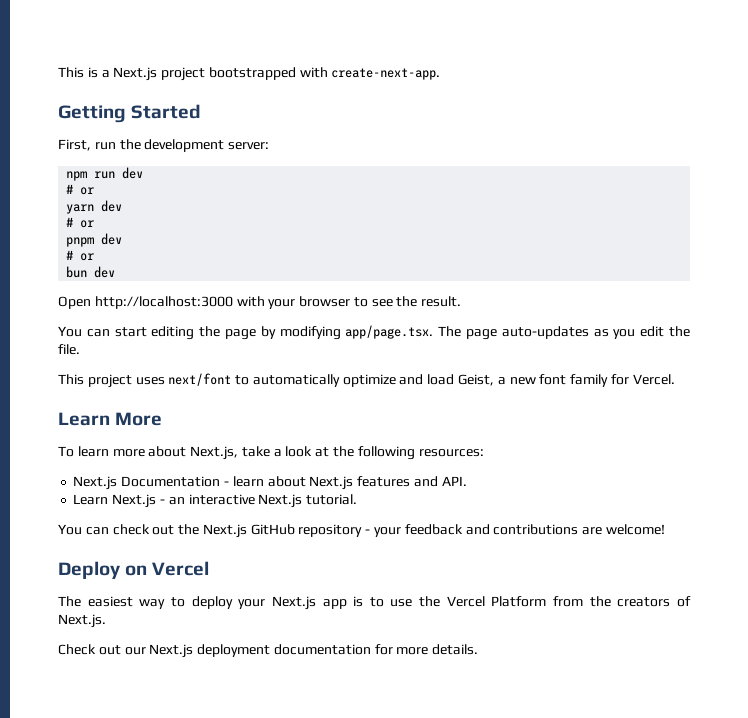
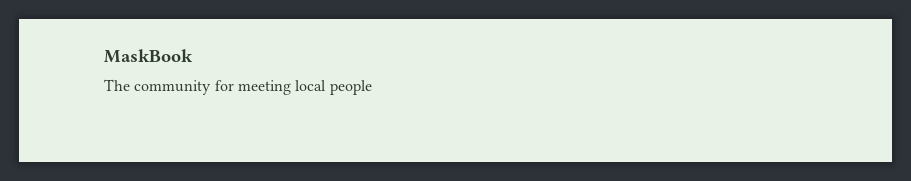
- This is a Next.js project bootstrapped with create-next-app.
- Getting Started
- First, run the development server:
- npm run dev
- # or
- yarn dev
- # or
- pnpm dev
- # or
- bun dev
- Open http://localhost:3000 with your browser to see the result.
- You can start editing the page by modifying app/page.tsx. The page auto-updates as you edit the file.
- This project uses next/font to automatically optimize and load Geist, a new font family for Vercel.
- Learn More
- To learn more about Next.js, take a look at the following resources:
- Next.js Documentation - learn about Next.js features and API.
- Learn Next.js - an interactive Next.js tutorial.
- You can check out the Next.js GitHub repository - your feedback and contributions are welcome!
- Deploy on Vercel
- The easiest way to deploy your Next.js app is to use the Vercel Platform from the creators of Next.js.
- Check out our Next.js deployment documentation for more details.
+ MaskBook
+ The community for meeting local people

